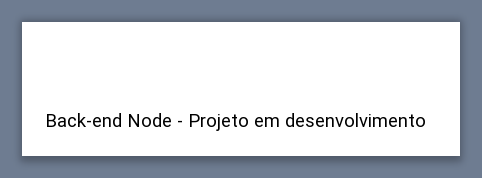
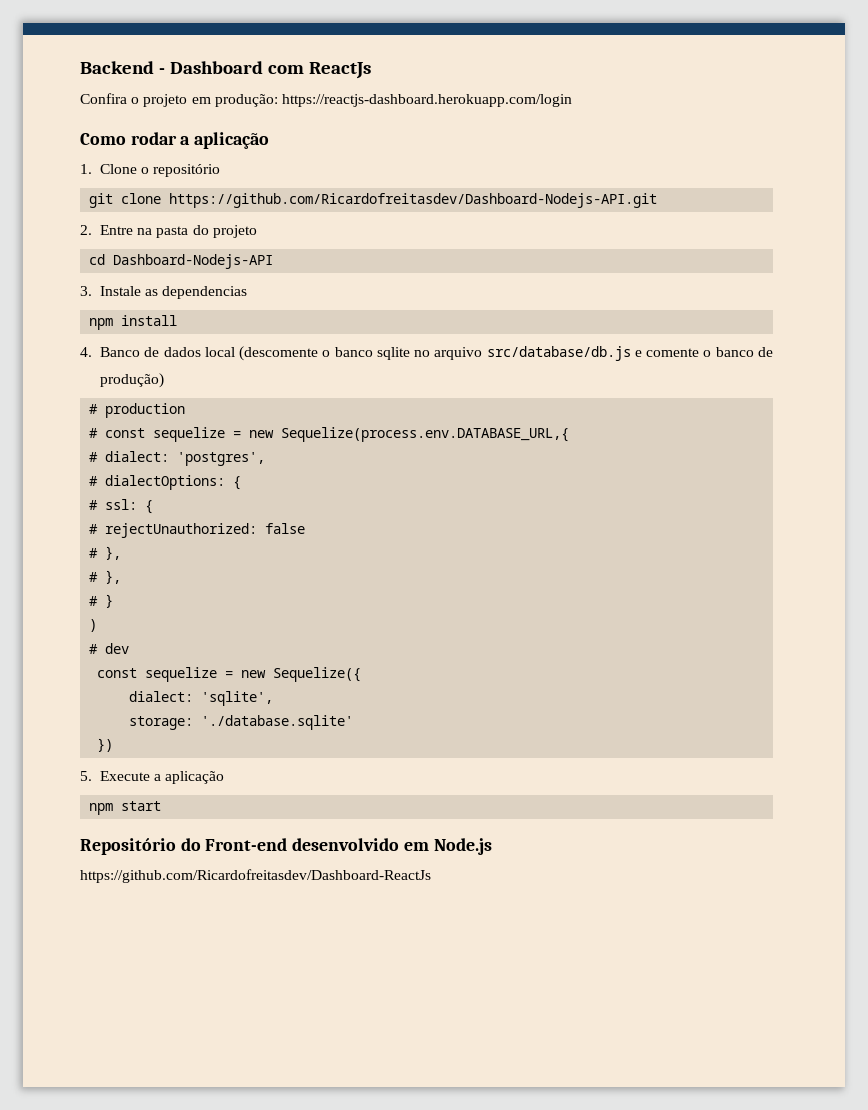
- Back-end Node - Projeto em desenvolvimento
+ Backend - Dashboard com ReactJs
+ Confira o projeto em produção: https://reactjs-dashboard.herokuapp.com/login
+ Como rodar a aplicação
+ 1. Clone o repositório
+ git clone https://github.com/Ricardofreitasdev/Dashboard-Nodejs-API.git
+ 2. Entre na pasta do projeto
+ cd Dashboard-Nodejs-API
+ 3. Instale as dependencias
+ npm install
+ 4. Banco de dados local (descomente o banco sqlite no arquivo src/database/db.js e comente o banco de produção)
+ # production
+ # const sequelize = new Sequelize(process.env.DATABASE_URL,{
+ # dialect: 'postgres',
+ # dialectOptions: {
+ # ssl: {
+ # rejectUnauthorized: false
+ # },
+ # },
+ # }
+ )
+ # dev
+ const sequelize = new Sequelize({
+ dialect: 'sqlite',
+ storage: './database.sqlite'
+ })
+ 5. Execute a aplicação
+ npm start
+ Repositório do Front-end desenvolvido em Node.js
+ https://github.com/Ricardofreitasdev/Dashboard-ReactJs

